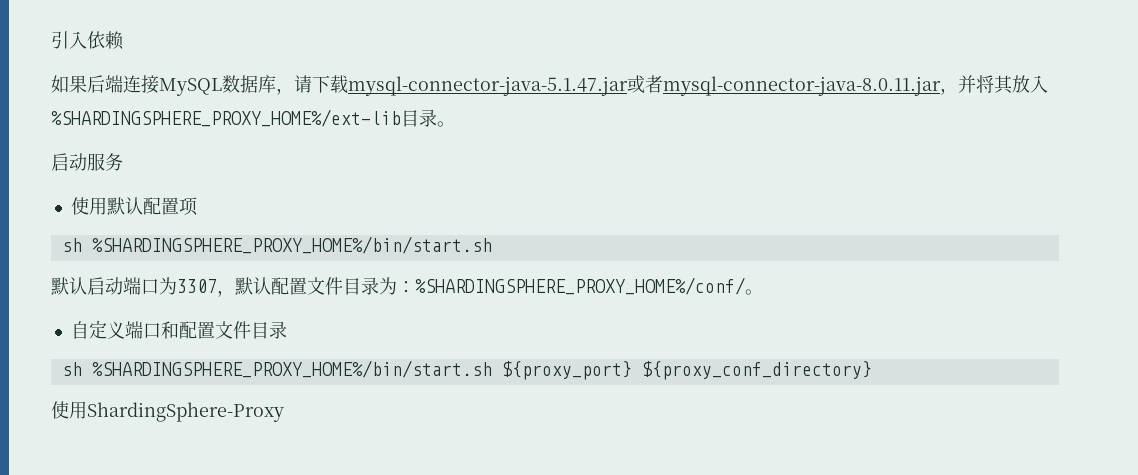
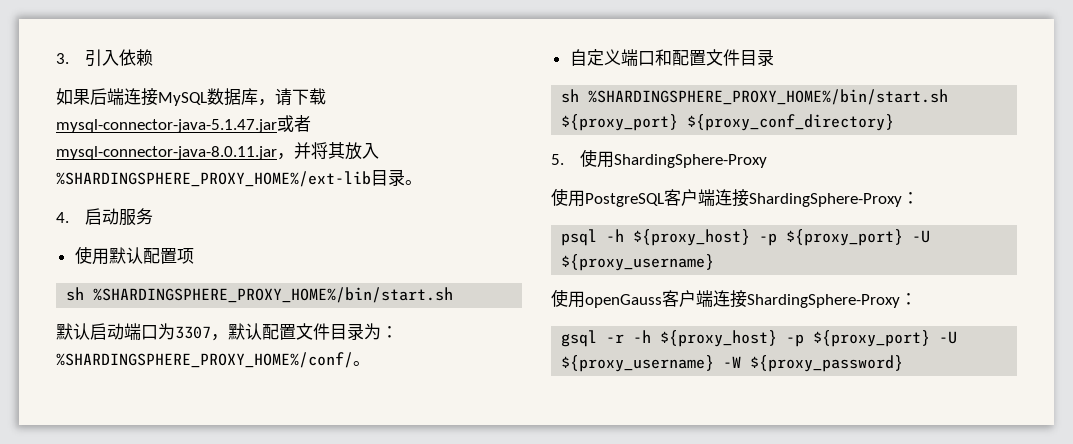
- 引入依赖
+ 3.引入依赖
- 启动服务
+ 4.启动服务
- 使用ShardingSphere-Proxy
+ 5.使用ShardingSphere-Proxy
+ 使用PostgreSQL客户端连接ShardingSphere-Proxy：
+ psql -h ${proxy_host} -p ${proxy_port} -U ${proxy_username}
+ 使用openGauss客户端连接ShardingSphere-Proxy：
+ gsql -r -h ${proxy_host} -p ${proxy_port} -U ${proxy_username} -W ${proxy_password}

